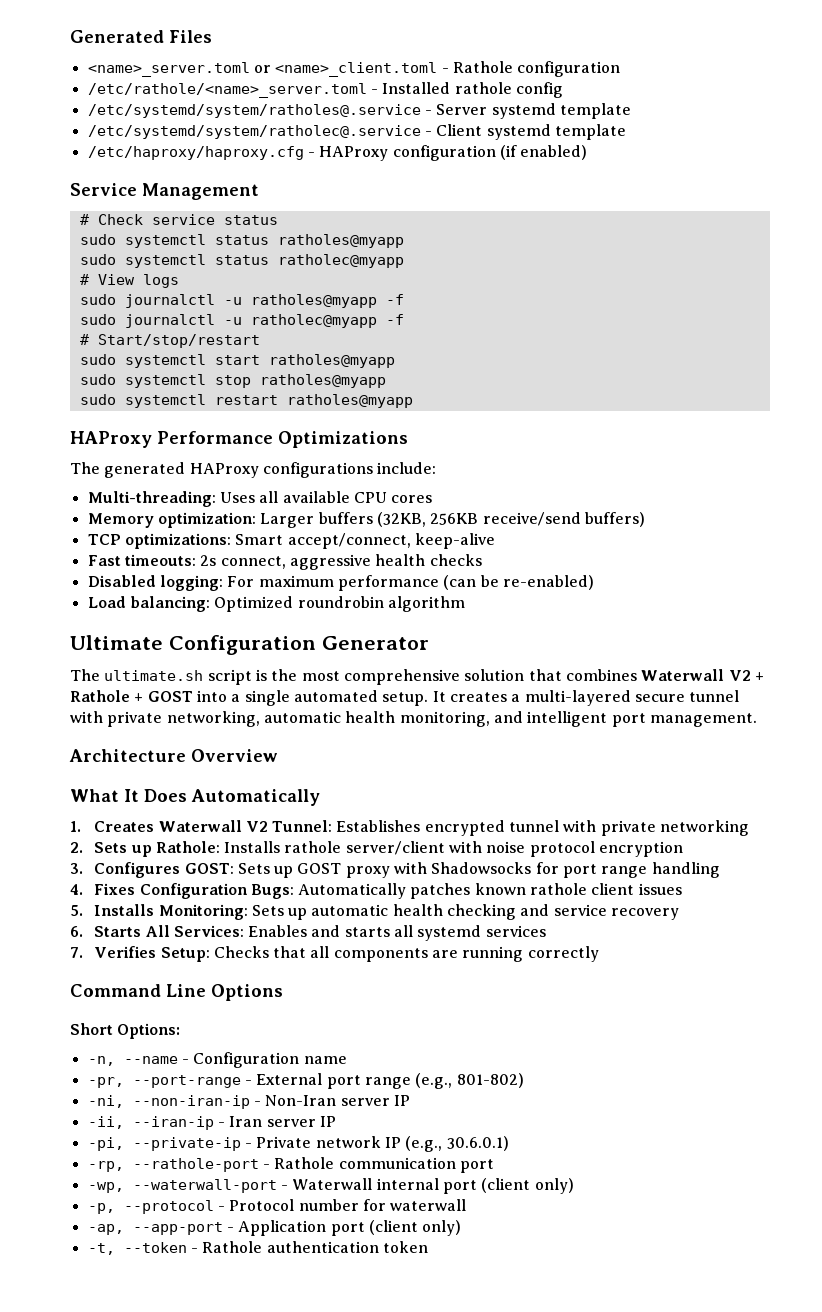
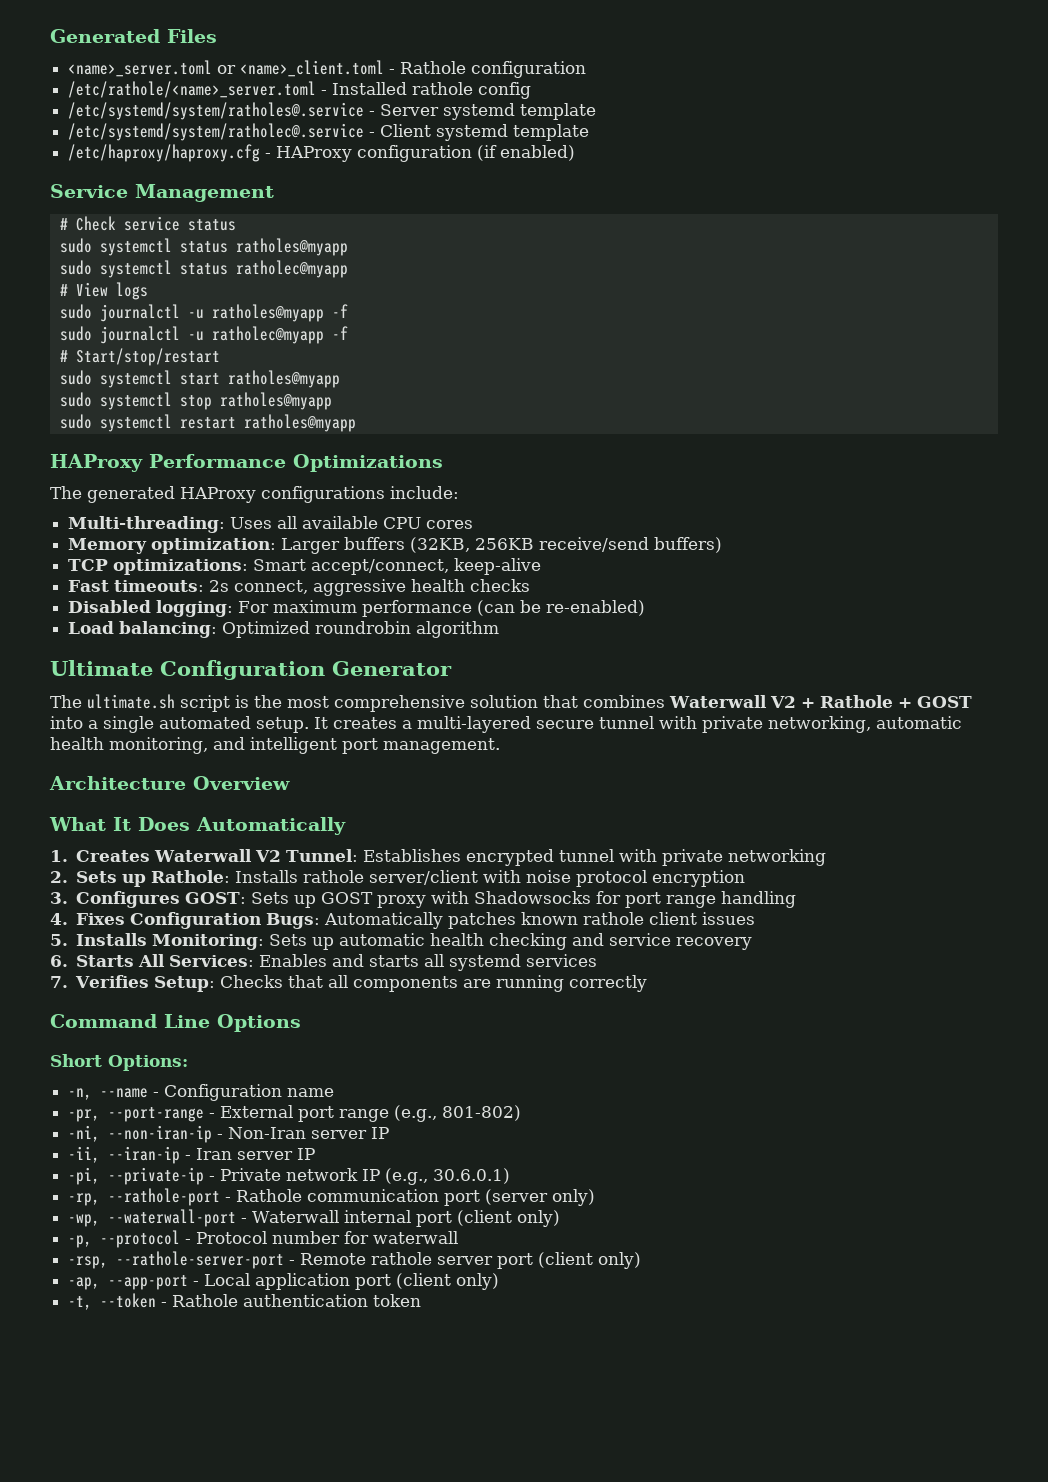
- -rp, --rathole-port - Rathole communication port
+ -rp, --rathole-port - Rathole communication port (server only)
+ -rsp, --rathole-server-port - Remote rathole server port (client only)
- -ap, --app-port - Application port (client only)
+ -ap, --app-port - Local application port (client only)

